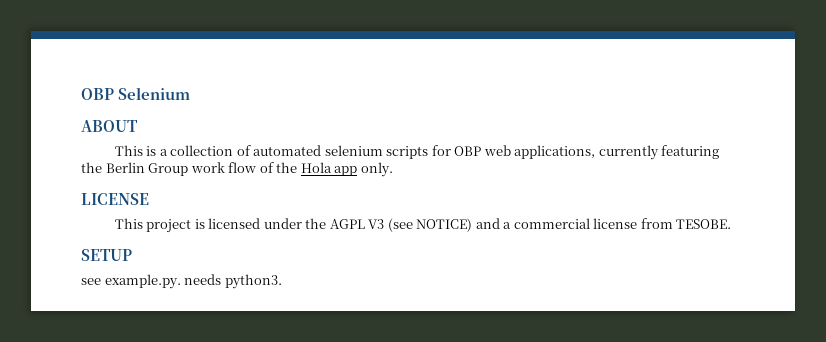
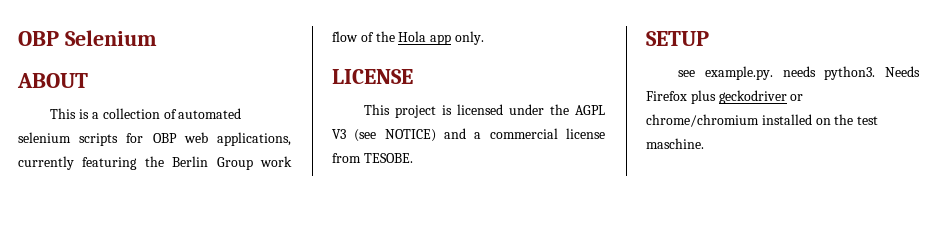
+ Needs Firefox plus geckodriver or chrome/chromium installed on the test maschine.

